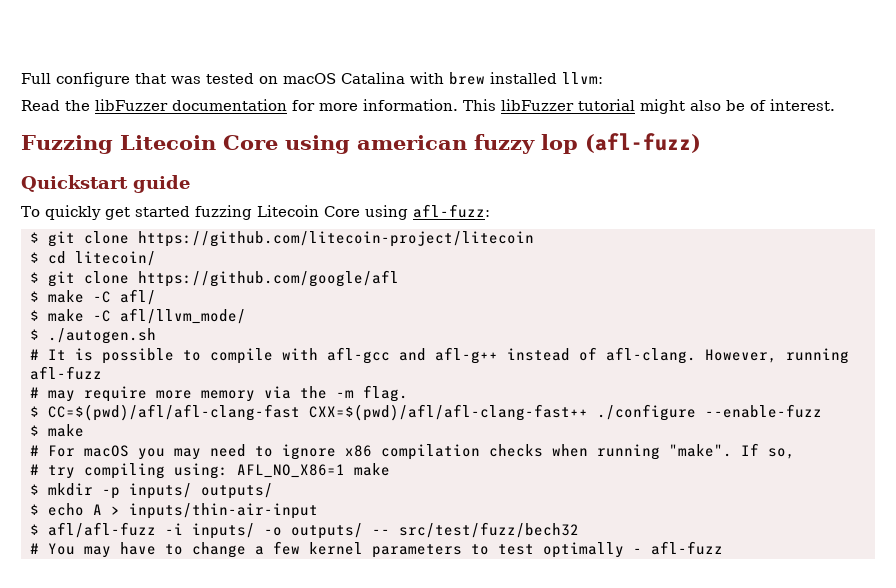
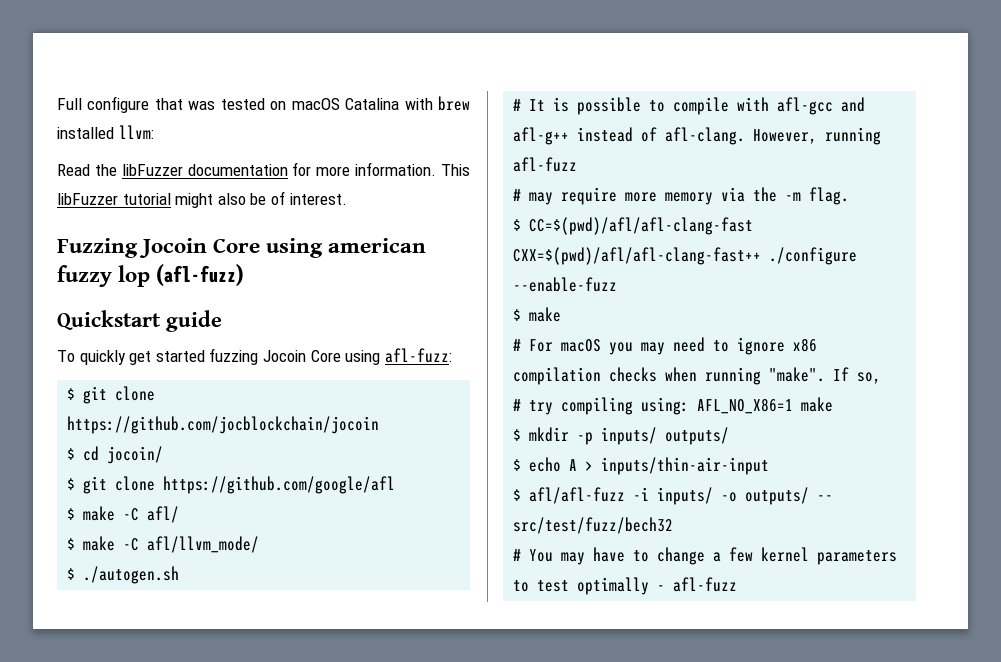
- Fuzzing Litecoin Core using american fuzzy lop (afl-fuzz)
+ Fuzzing Jocoin Core using american fuzzy lop (afl-fuzz)
- To quickly get started fuzzing Litecoin Core using afl-fuzz:
+ To quickly get started fuzzing Jocoin Core using afl-fuzz:
- $ git clone https://github.com/litecoin-project/litecoin
+ $ git clone https://github.com/jocblockchain/jocoin
- $ cd litecoin/
+ $ cd jocoin/

